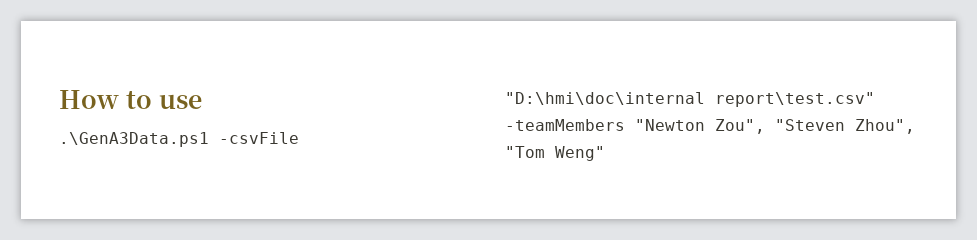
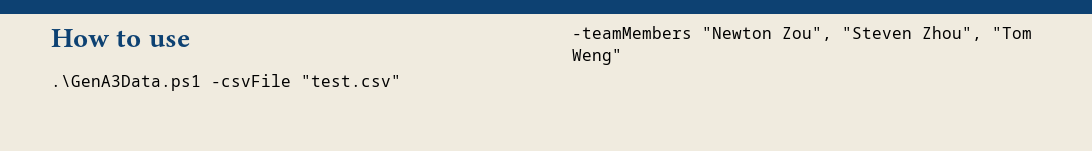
- .\GenA3Data.ps1 -csvFile "D:\hmi\doc\internal report\test.csv" -teamMembers "Newton Zou", "Steven Zhou", "Tom Weng"
+ .\GenA3Data.ps1 -csvFile "test.csv" -teamMembers "Newton Zou", "Steven Zhou", "Tom Weng"

